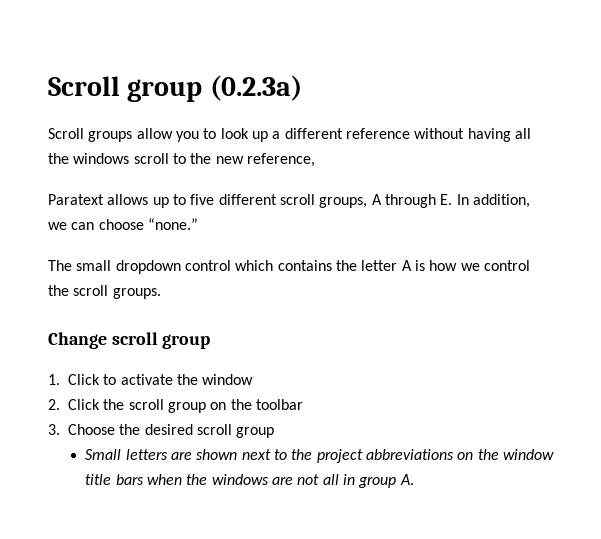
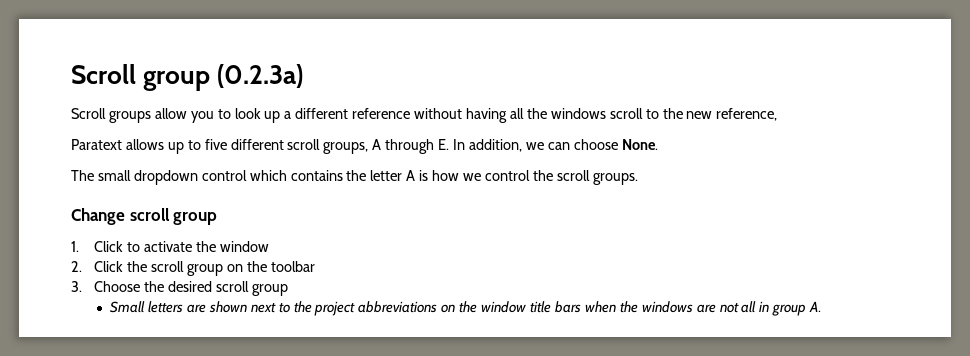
- Paratext allows up to five different scroll groups, A through E. In addition, we can choose “none.”
+ Paratext allows up to five different scroll groups, A through E. In addition, we can choose None.

